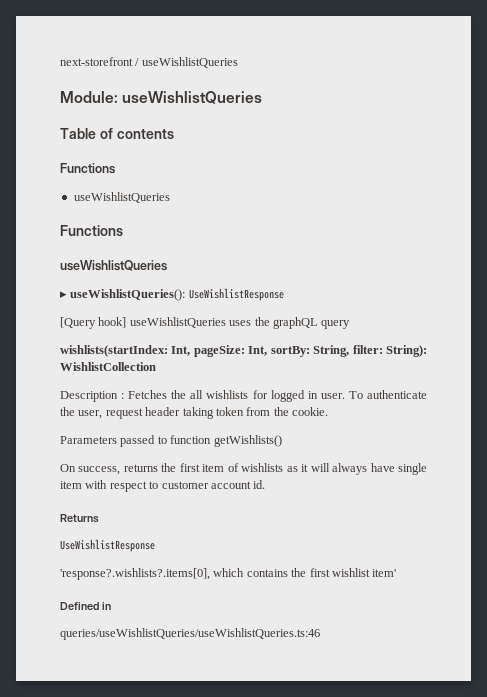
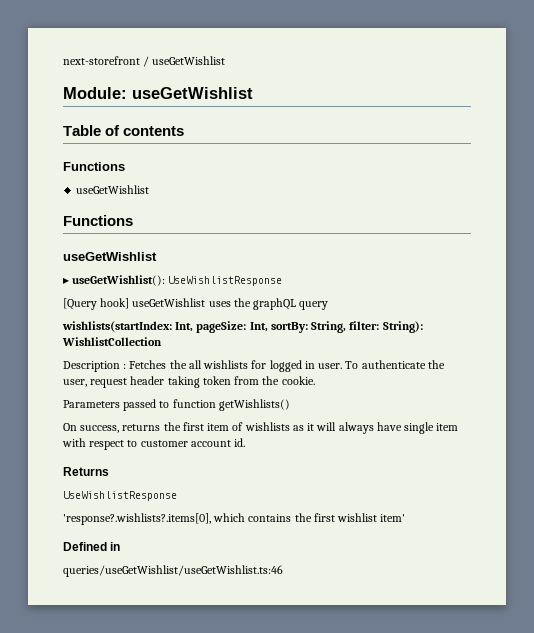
- next-storefront / useWishlistQueries
+ next-storefront / useGetWishlist
- Module: useWishlistQueries
+ Module: useGetWishlist
  Table of contents
  Functions
- useWishlistQueries
+ useGetWishlist
  Functions
- useWishlistQueries
+ useGetWishlist
- ▸ useWishlistQueries(): UseWishlistResponse
+ ▸ useGetWishlist(): UseWishlistResponse
- [Query hook] useWishlistQueries uses the graphQL query
+ [Query hook] useGetWishlist uses the graphQL query
- queries/useWishlistQueries/useWishlistQueries.ts:46
+ queries/useGetWishlist/useGetWishlist.ts:46

